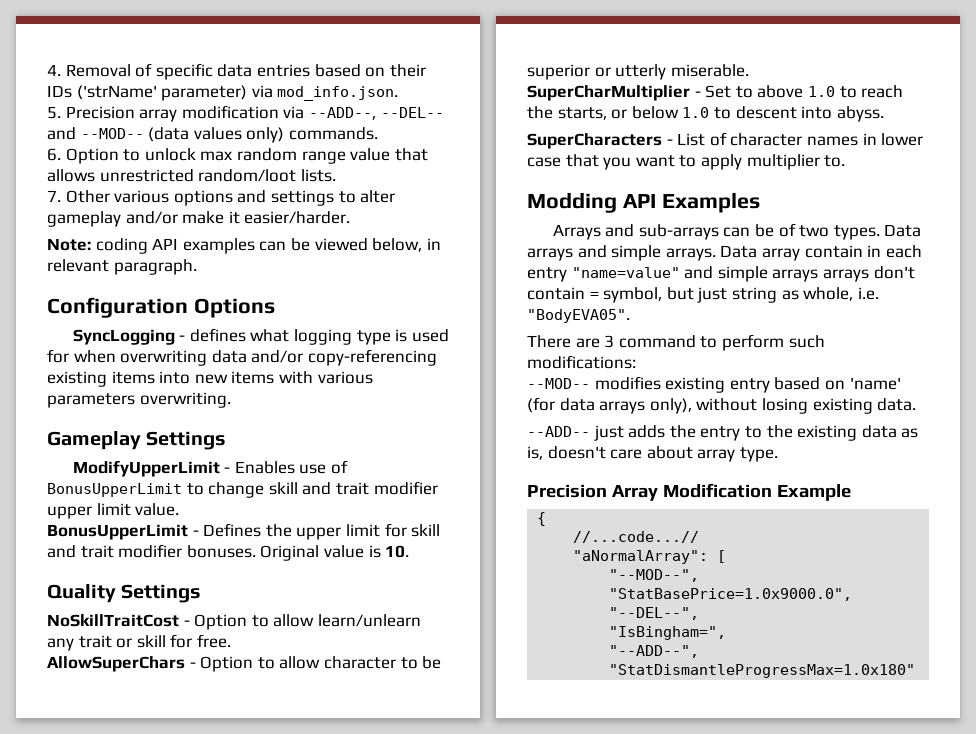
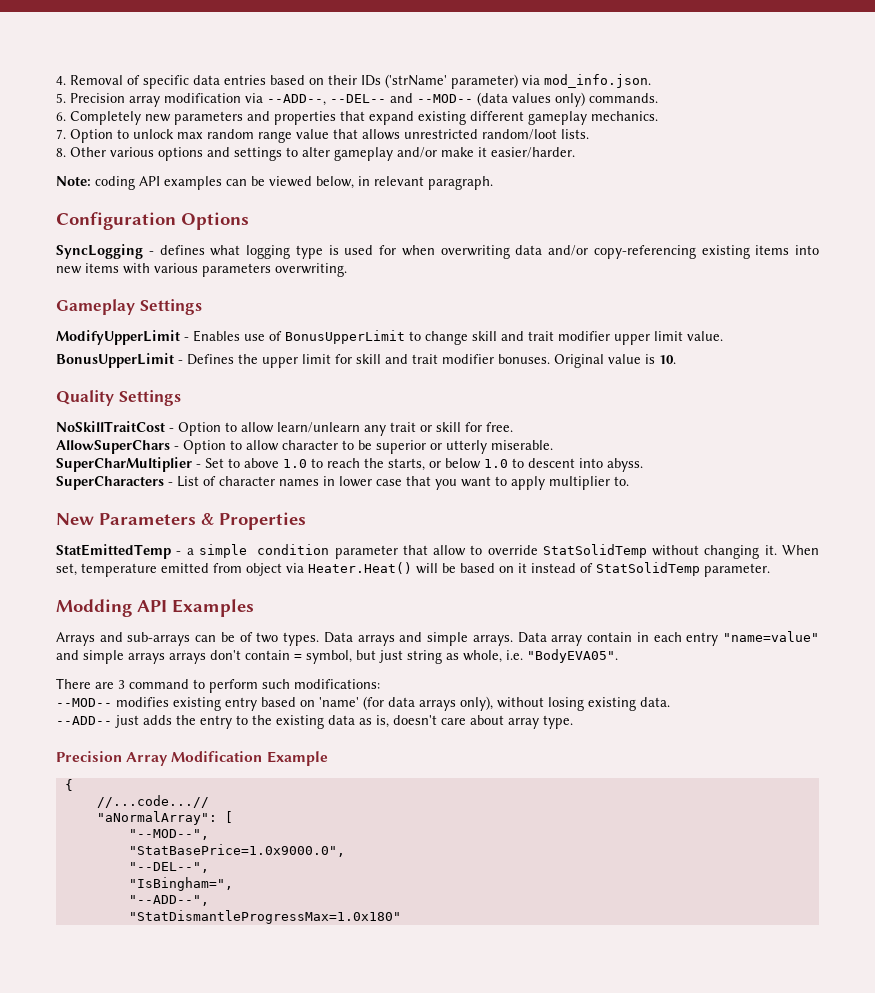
- 6. Option to unlock max random range value that allows unrestricted random/loot lists.
+ 6. Completely new parameters and properties that expand existing different gameplay mechanics.
+ 7. Option to unlock max random range value that allows unrestricted random/loot lists.
- 7. Other various options and settings to alter gameplay and/or make it easier/harder.
+ 8. Other various options and settings to alter gameplay and/or make it easier/harder.
+ New Parameters & Properties
+ StatEmittedTemp - a simple condition parameter that allow to override StatSolidTemp without changing it. When set, temperature emitted from object via Heater.Heat() will be based on it instead of StatSolidTemp parameter.

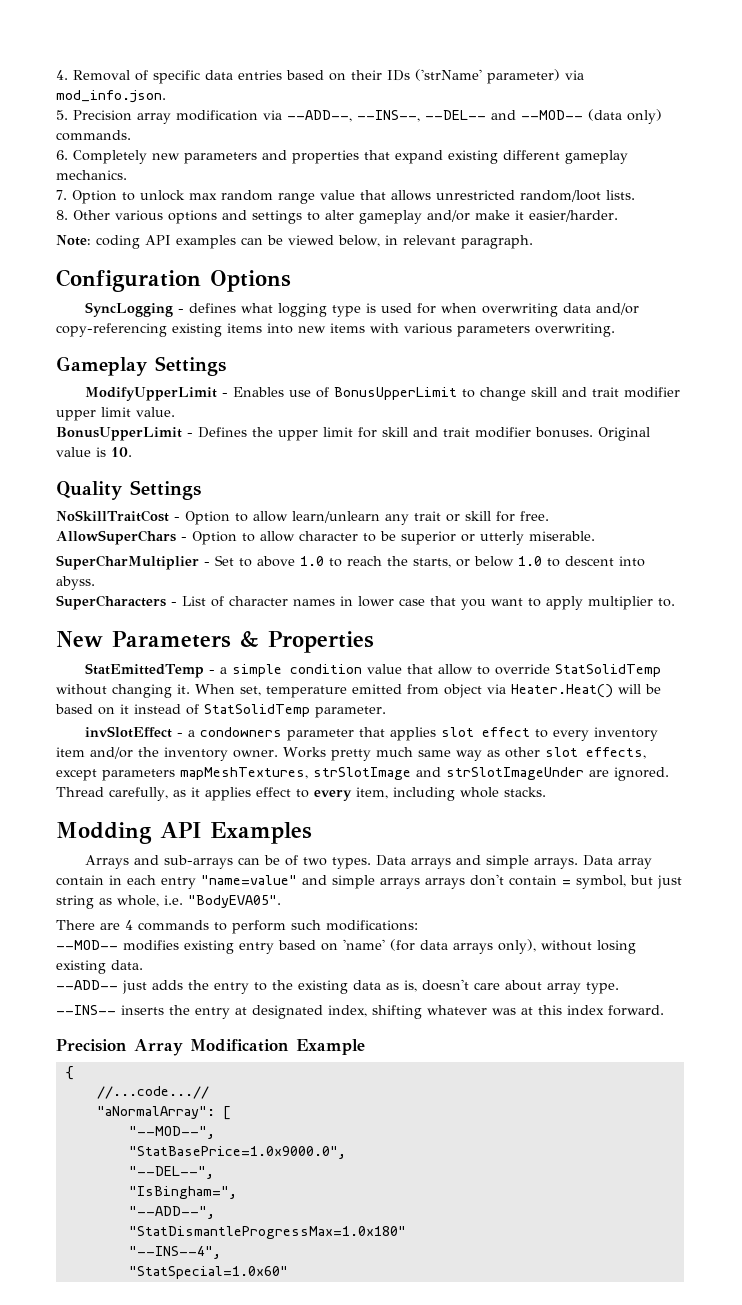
- 5. Precision array modification via --ADD--, --DEL-- and --MOD-- (data values only) commands.
+ 5. Precision array modification via --ADD--, --INS--, --DEL-- and --MOD-- (data only) commands.
- StatEmittedTemp - a simple condition parameter that allow to override StatSolidTemp without changing it.
+ StatEmittedTemp - a simple condition value that allow to override StatSolidTemp without changing it.
+ invSlotEffect - a condowners parameter that applies slot effect to every inventory item and/or the inventory owner. Works pretty much same way as other slot effects, except parameters mapMeshTextures, strSlotImage and strSlotImageUnder are ignored. Thread carefully, as it applies effect to every item, including whole stacks.
- There are 3 command to perform such modifications:
+ There are 4 commands to perform such modifications:
+ --INS-- inserts the entry at designated index, shifting whatever was at this index forward.
+ "--INS--4",
+ "StatSpecial=1.0x60"

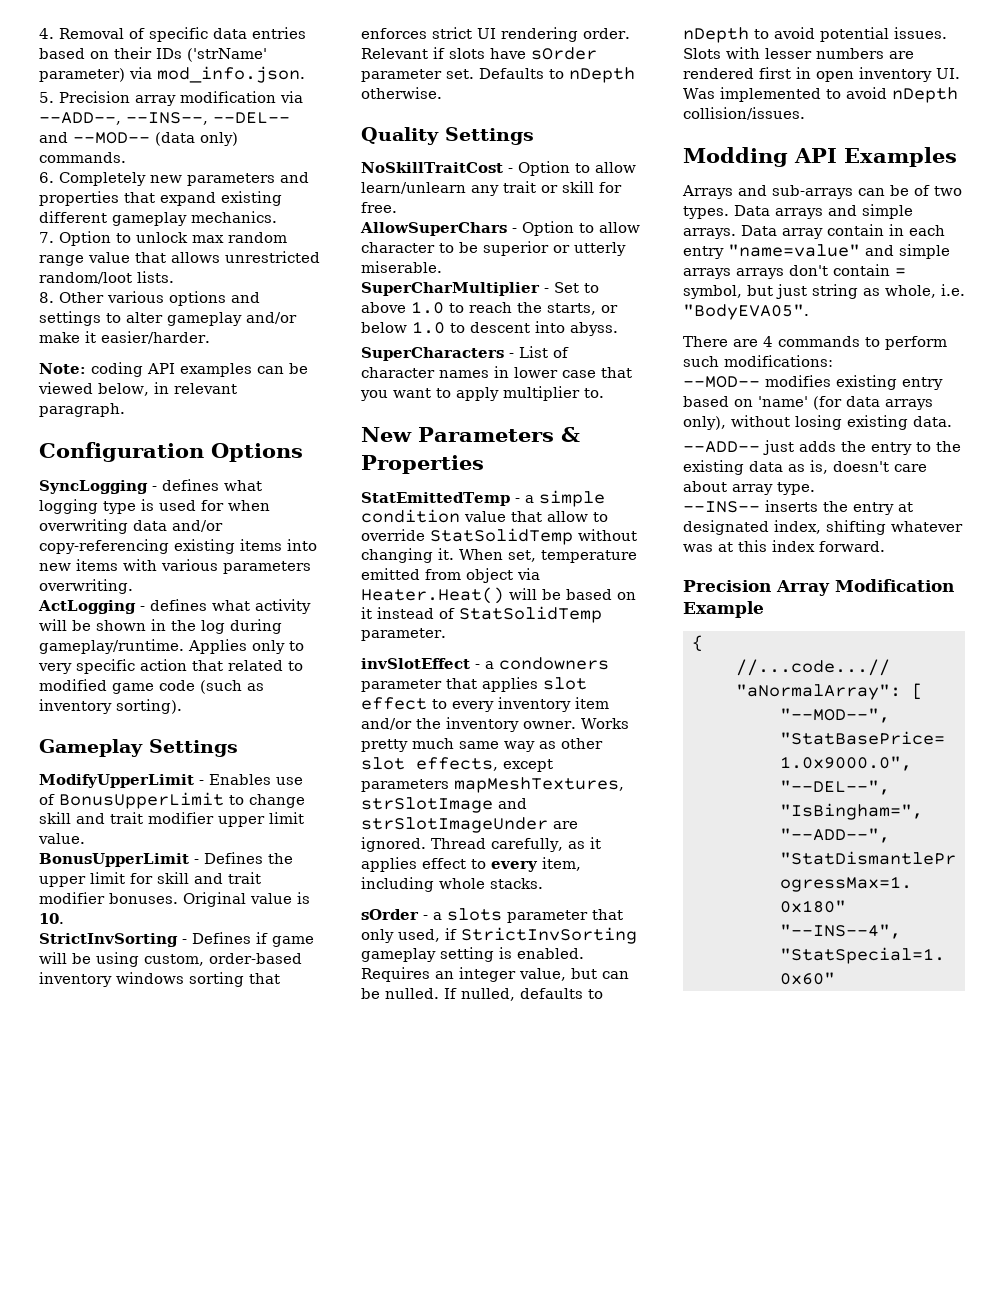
+ ActLogging - defines what activity will be shown in the log during gameplay/runtime. Applies only to very specific action that related to modified game code (such as inventory sorting).
+ StrictInvSorting - Defines if game will be using custom, order-based inventory windows sorting that enforces strict UI rendering order. Relevant if slots have sOrder parameter set. Defaults to nDepth otherwise.
+ sOrder - a slots parameter that only used, if StrictInvSorting gameplay setting is enabled. Requires an integer value, but can be nulled. If nulled, defaults to nDepth to avoid potential issues. Slots with lesser numbers are rendered first in open inventory UI. Was implemented to avoid nDepth collision/issues.

